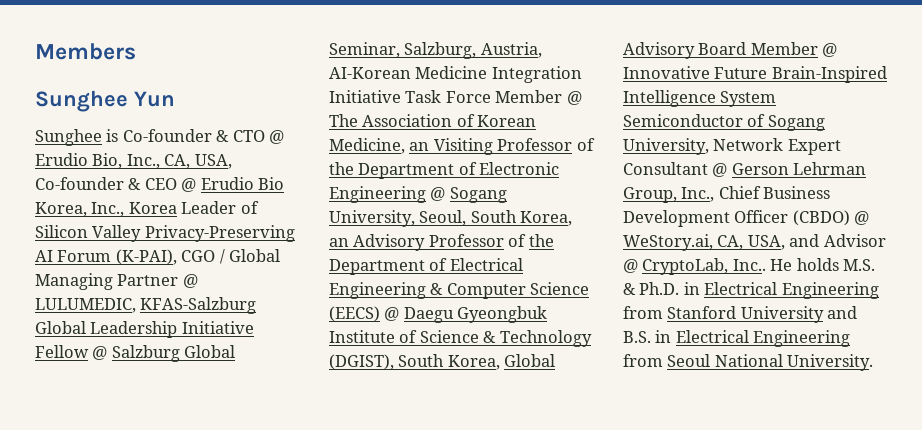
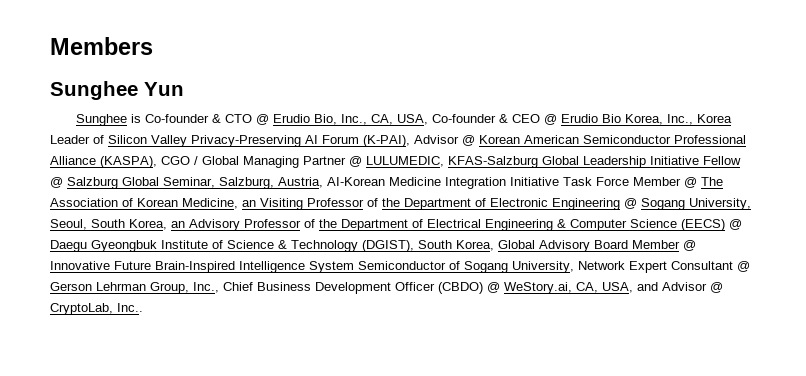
- Sunghee is Co-founder & CTO @ Erudio Bio, Inc., CA, USA, Co-founder & CEO @ Erudio Bio Korea, Inc., Korea Leader of Silicon Valley Privacy-Preserving AI Forum (K-PAI), CGO / Global Managing Partner @ LULUMEDIC, KFAS-Salzburg Global Leadership Initiative Fellow @ Salzburg Global Seminar, Salzburg, Austria, AI-Korean Medicine Integration Initiative Task Force Member @ The Association of Korean Medicine, an Visiting Professor of the Department of Electronic Engineering @ Sogang University, Seoul, South Korea, an Advisory Professor of the Department of Electrical Engineering & Computer Science (EECS) @ Daegu Gyeongbuk Institute of Science & Technology (DGIST), South Korea, Global Advisory Board Member @ Innovative Future Brain-Inspired Intelligence System Semiconductor of Sogang University, Network Expert Consultant @ Gerson Lehrman Group, Inc., Chief Business Development Officer (CBDO) @ WeStory.ai, CA, USA, and Advisor @ CryptoLab, Inc.. He holds M.S. & Ph.D. in Electrical Engineering from Stanford University and B.S. in Electrical Engineering from Seoul National University.
+ Sunghee is Co-founder & CTO @ Erudio Bio, Inc., CA, USA, Co-founder & CEO @ Erudio Bio Korea, Inc., Korea Leader of Silicon Valley Privacy-Preserving AI Forum (K-PAI), Advisor @ Korean American Semiconductor Professional Alliance (KASPA), CGO / Global Managing Partner @ LULUMEDIC, KFAS-Salzburg Global Leadership Initiative Fellow @ Salzburg Global Seminar, Salzburg, Austria, AI-Korean Medicine Integration Initiative Task Force Member @ The Association of Korean Medicine, an Visiting Professor of the Department of Electronic Engineering @ Sogang University, Seoul, South Korea, an Advisory Professor of the Department of Electrical Engineering & Computer Science (EECS) @ Daegu Gyeongbuk Institute of Science & Technology (DGIST), South Korea, Global Advisory Board Member @ Innovative Future Brain-Inspired Intelligence System Semiconductor of Sogang University, Network Expert Consultant @ Gerson Lehrman Group, Inc., Chief Business Development Officer (CBDO) @ WeStory.ai, CA, USA, and Advisor @ CryptoLab, Inc..

